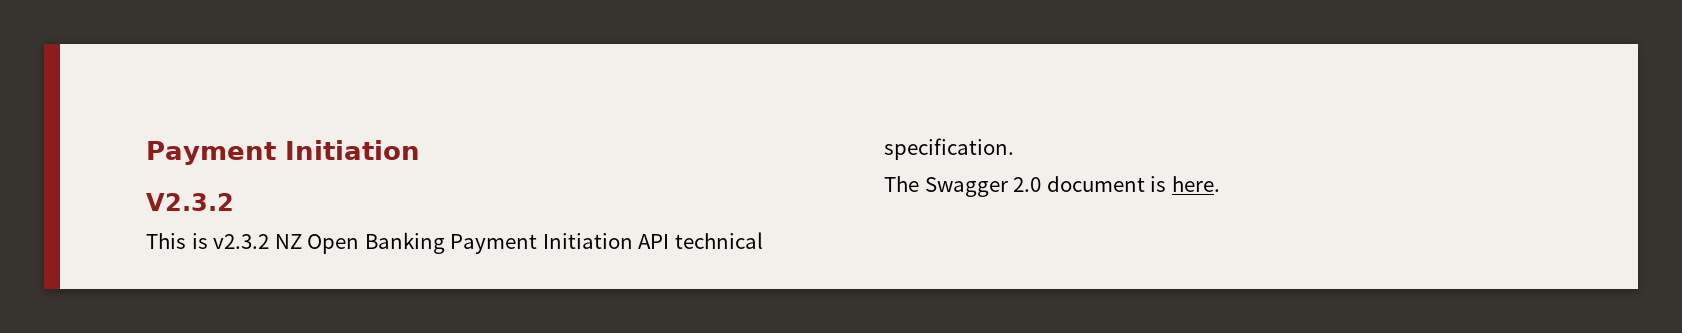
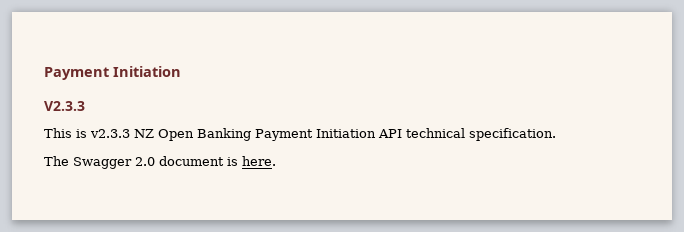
- V2.3.2
+ V2.3.3
- This is v2.3.2 NZ Open Banking Payment Initiation API technical specification.
+ This is v2.3.3 NZ Open Banking Payment Initiation API technical specification.

